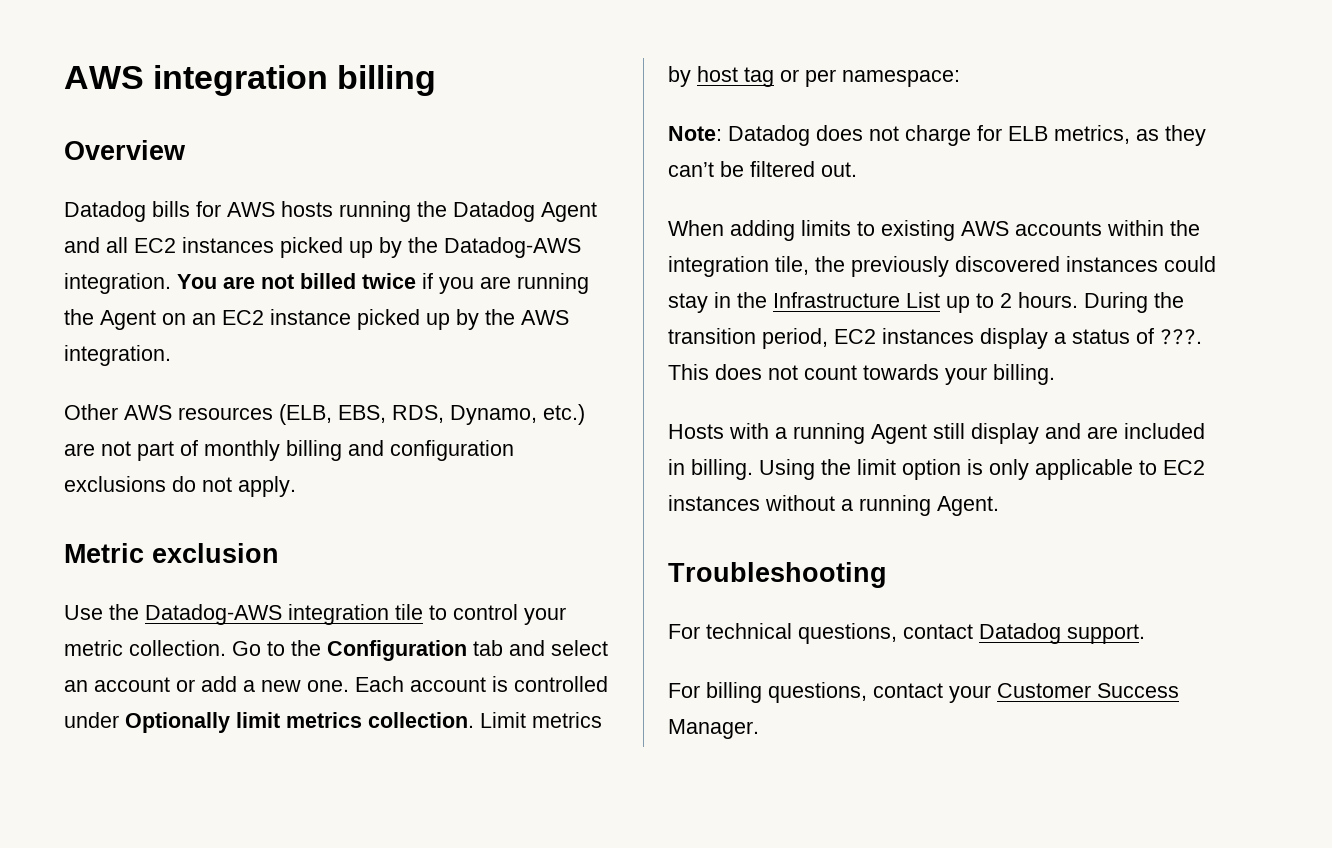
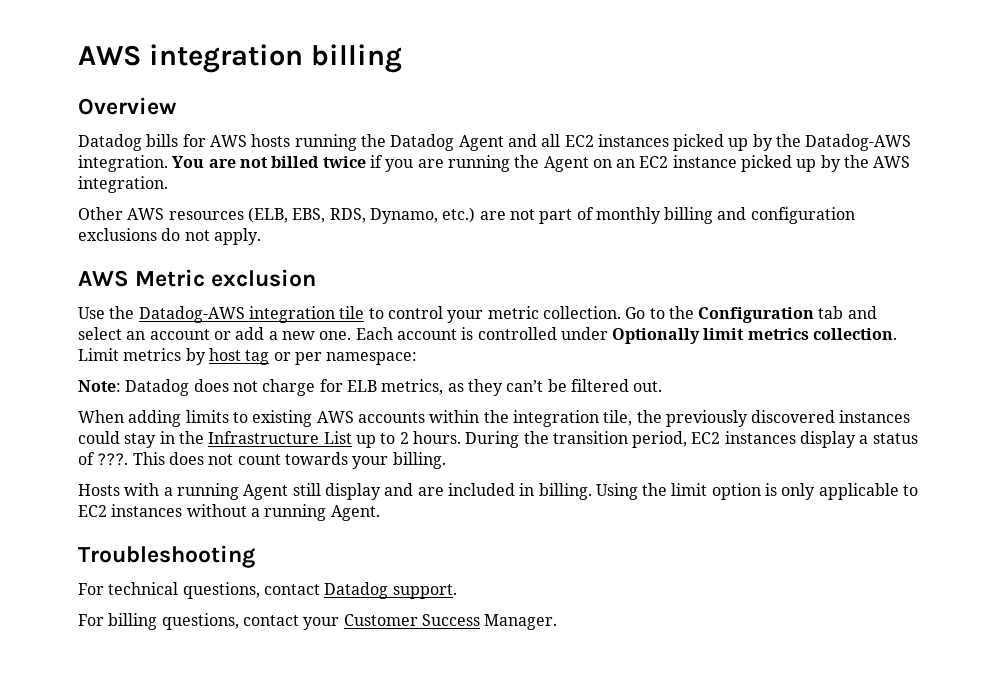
- Metric exclusion
+ AWS Metric exclusion

